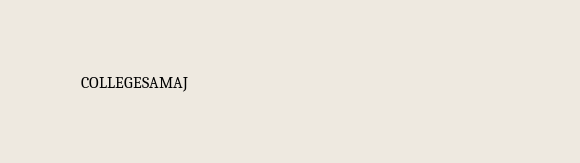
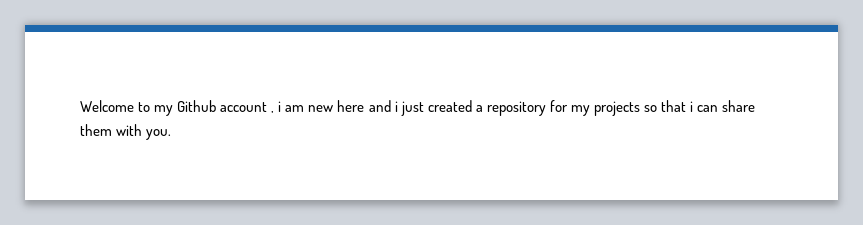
- COLLEGESAMAJ
+ Welcome to my Github account , i am new here and i just created a repository for my projects so that i can share them with you.

